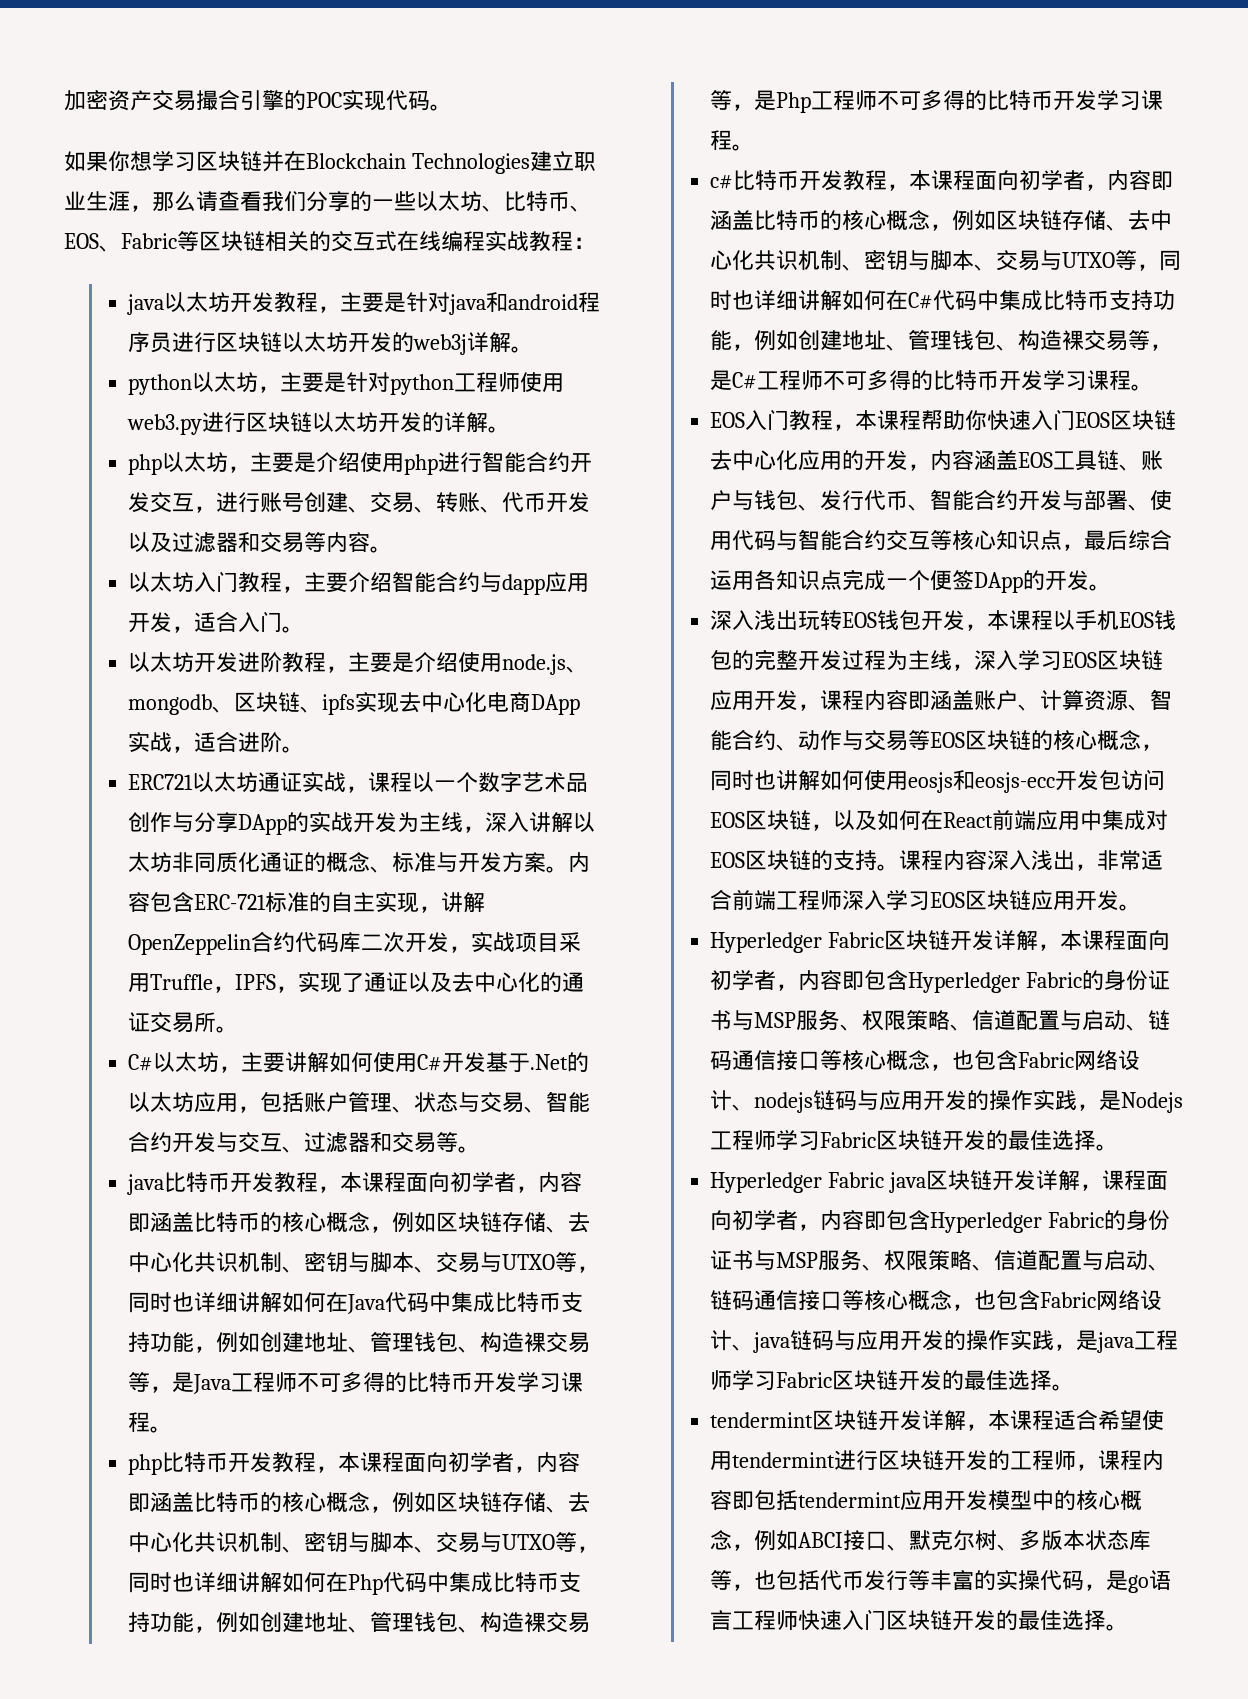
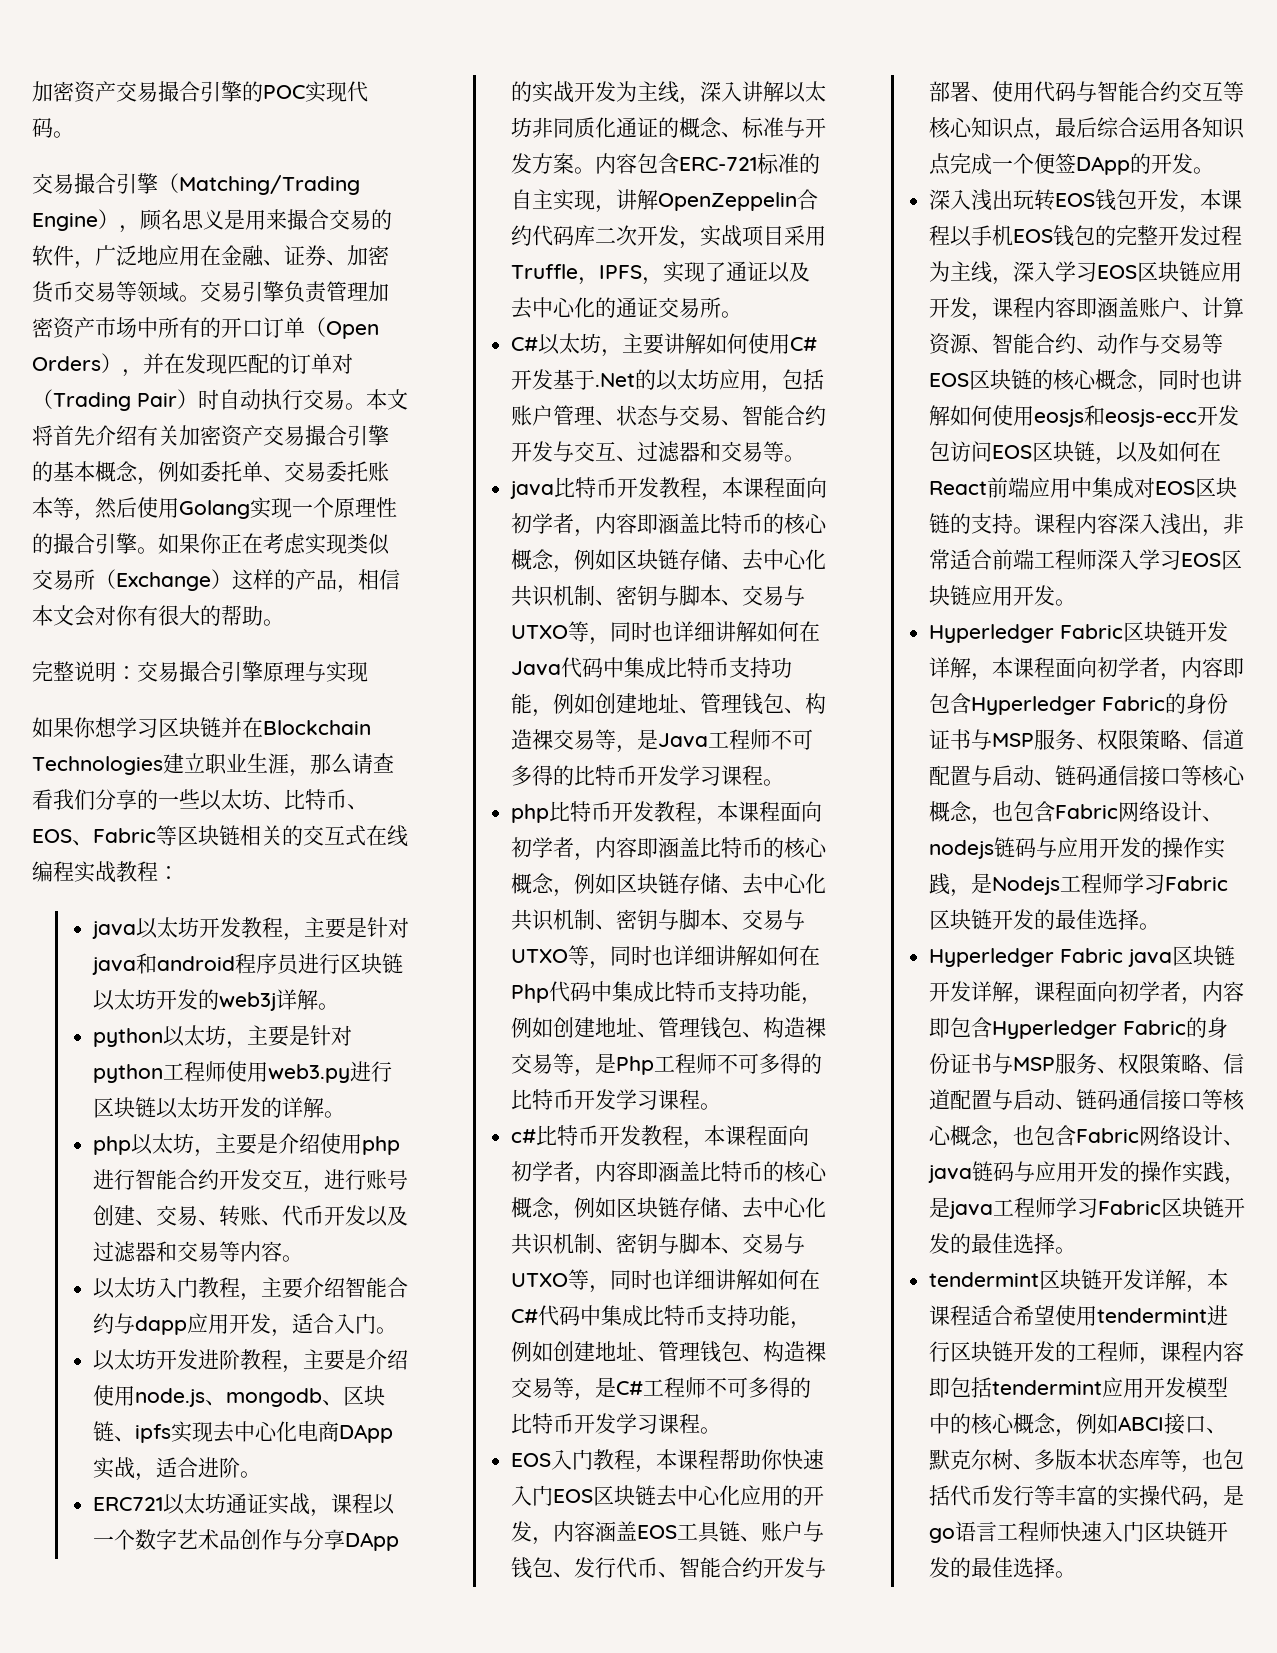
+ 交易撮合引擎（Matching/Trading Engine），顾名思义是用来撮合交易的软件，广泛地应用在金融、证券、加密货币交易等领域。交易引擎负责管理加密资产市场中所有的开口订单（Open Orders），并在发现匹配的订单对（Trading Pair）时自动执行交易。本文将首先介绍有关加密资产交易撮合引擎的基本概念，例如委托单、交易委托账本等，然后使用Golang实现一个原理性的撮合引擎。如果你正在考虑实现类似交易所（Exchange）这样的产品，相信本文会对你有很大的帮助。
+ 完整说明：交易撮合引擎原理与实现

